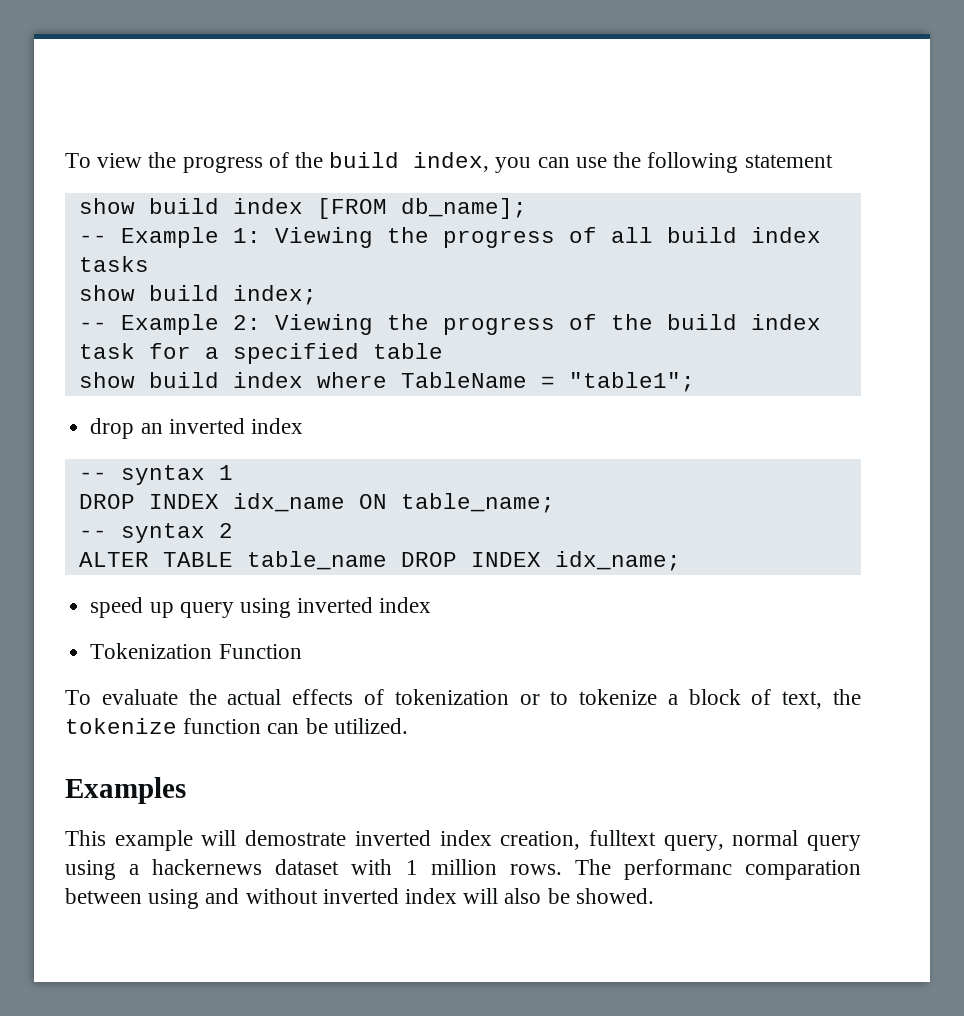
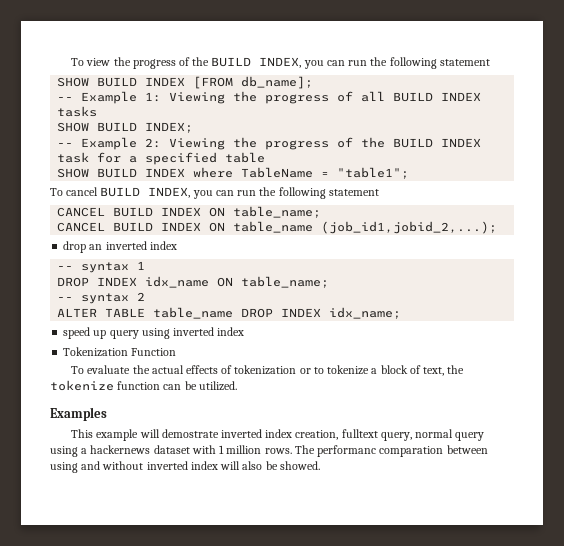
- To view the progress of the build index, you can use the following statement
- show build index [FROM db_name];
+ To view the progress of the BUILD INDEX, you can run the following statement
+ SHOW BUILD INDEX [FROM db_name];
- -- Example 1: Viewing the progress of all build index tasks
+ -- Example 1: Viewing the progress of all BUILD INDEX tasks
- show build index;
+ SHOW BUILD INDEX;
- -- Example 2: Viewing the progress of the build index task for a specified table
+ -- Example 2: Viewing the progress of the BUILD INDEX task for a specified table
- show build index where TableName = "table1";
+ SHOW BUILD INDEX where TableName = "table1";
+ To cancel BUILD INDEX, you can run the following statement
+ CANCEL BUILD INDEX ON table_name;
+ CANCEL BUILD INDEX ON table_name (job_id1,jobid_2,...);

